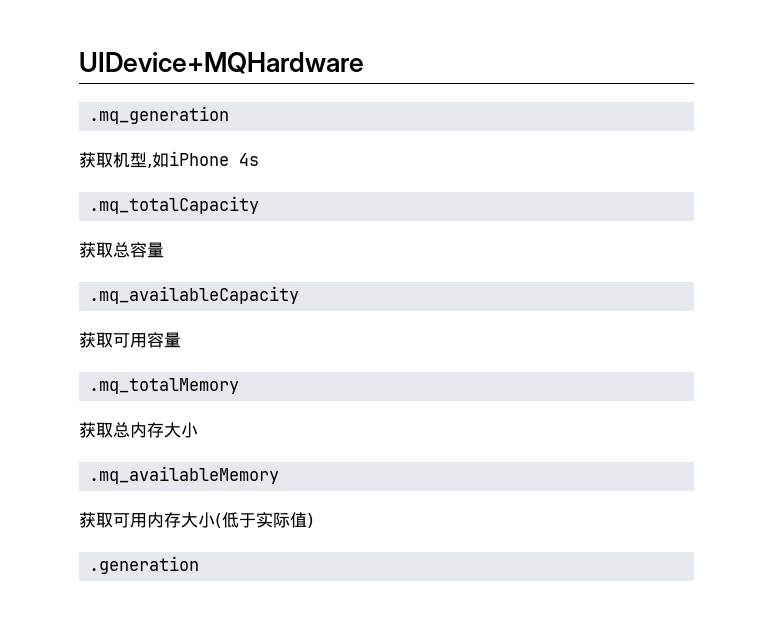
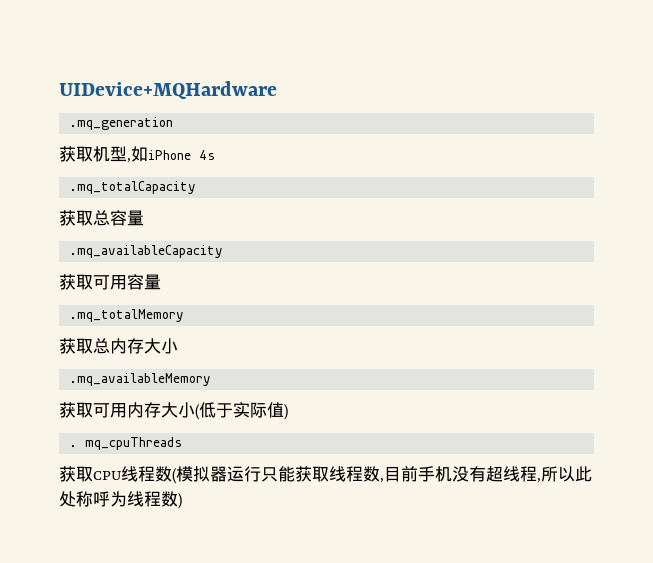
- .generation
+ . mq_cpuThreads
+ 获取CPU线程数(模拟器运行只能获取线程数,目前手机没有超线程,所以此处称呼为线程数)

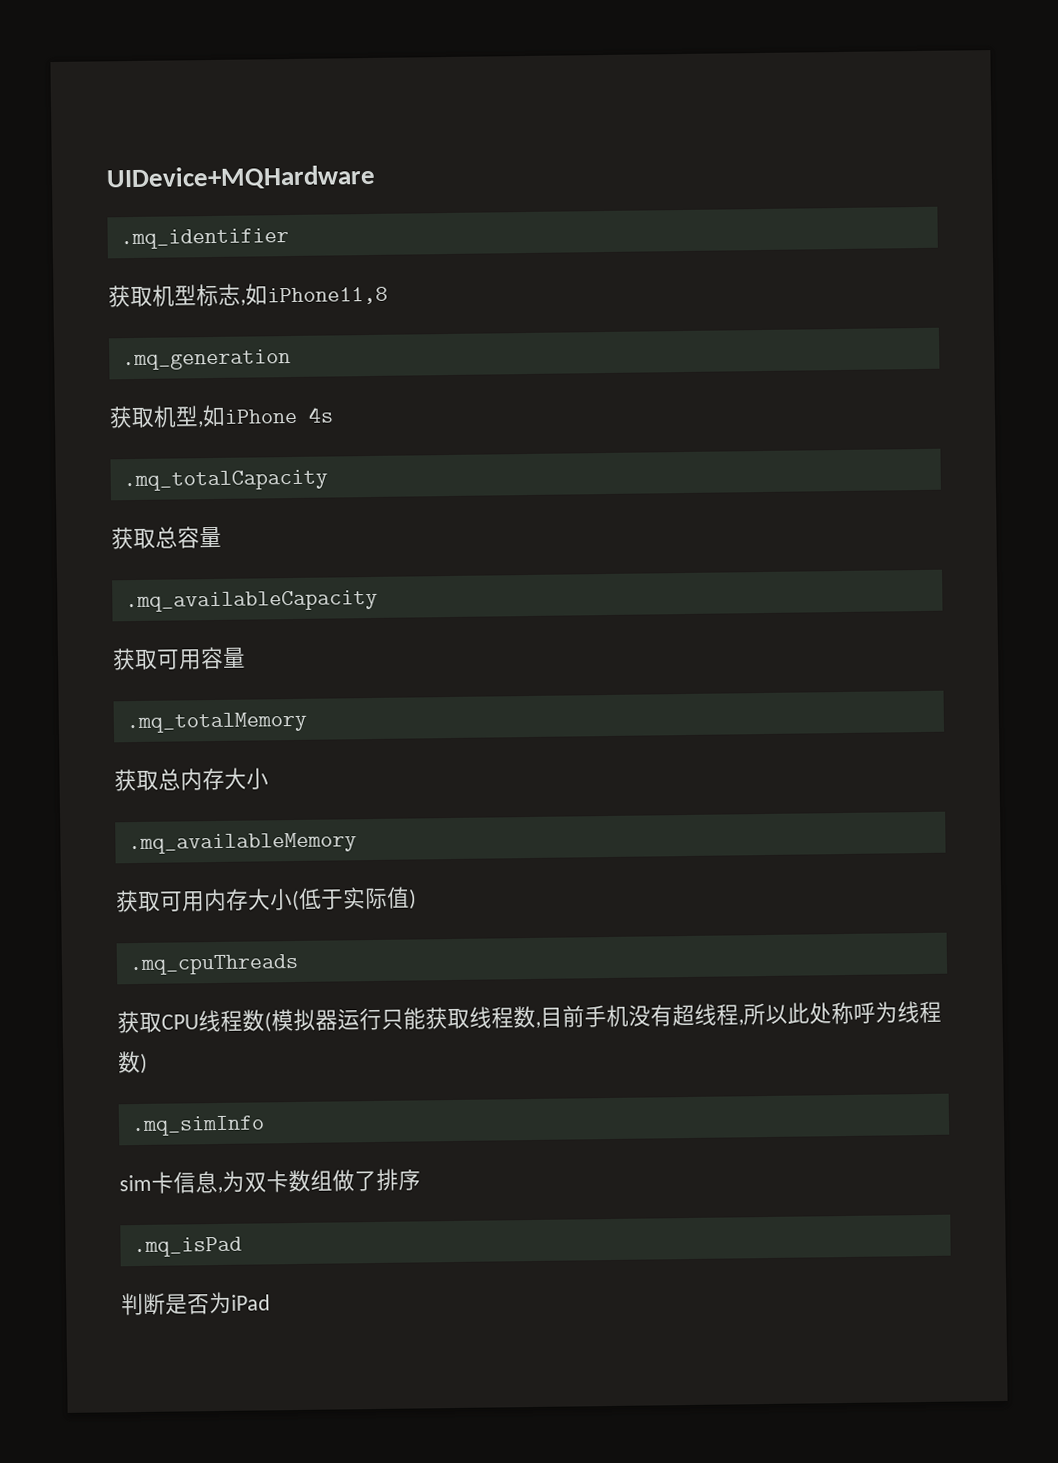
+ .mq_identifier
+ 获取机型标志,如iPhone11,8
- . mq_cpuThreads
+ .mq_cpuThreads
+ .mq_simInfo
+ sim卡信息,为双卡数组做了排序
+ .mq_isPad
+ 判断是否为iPad

